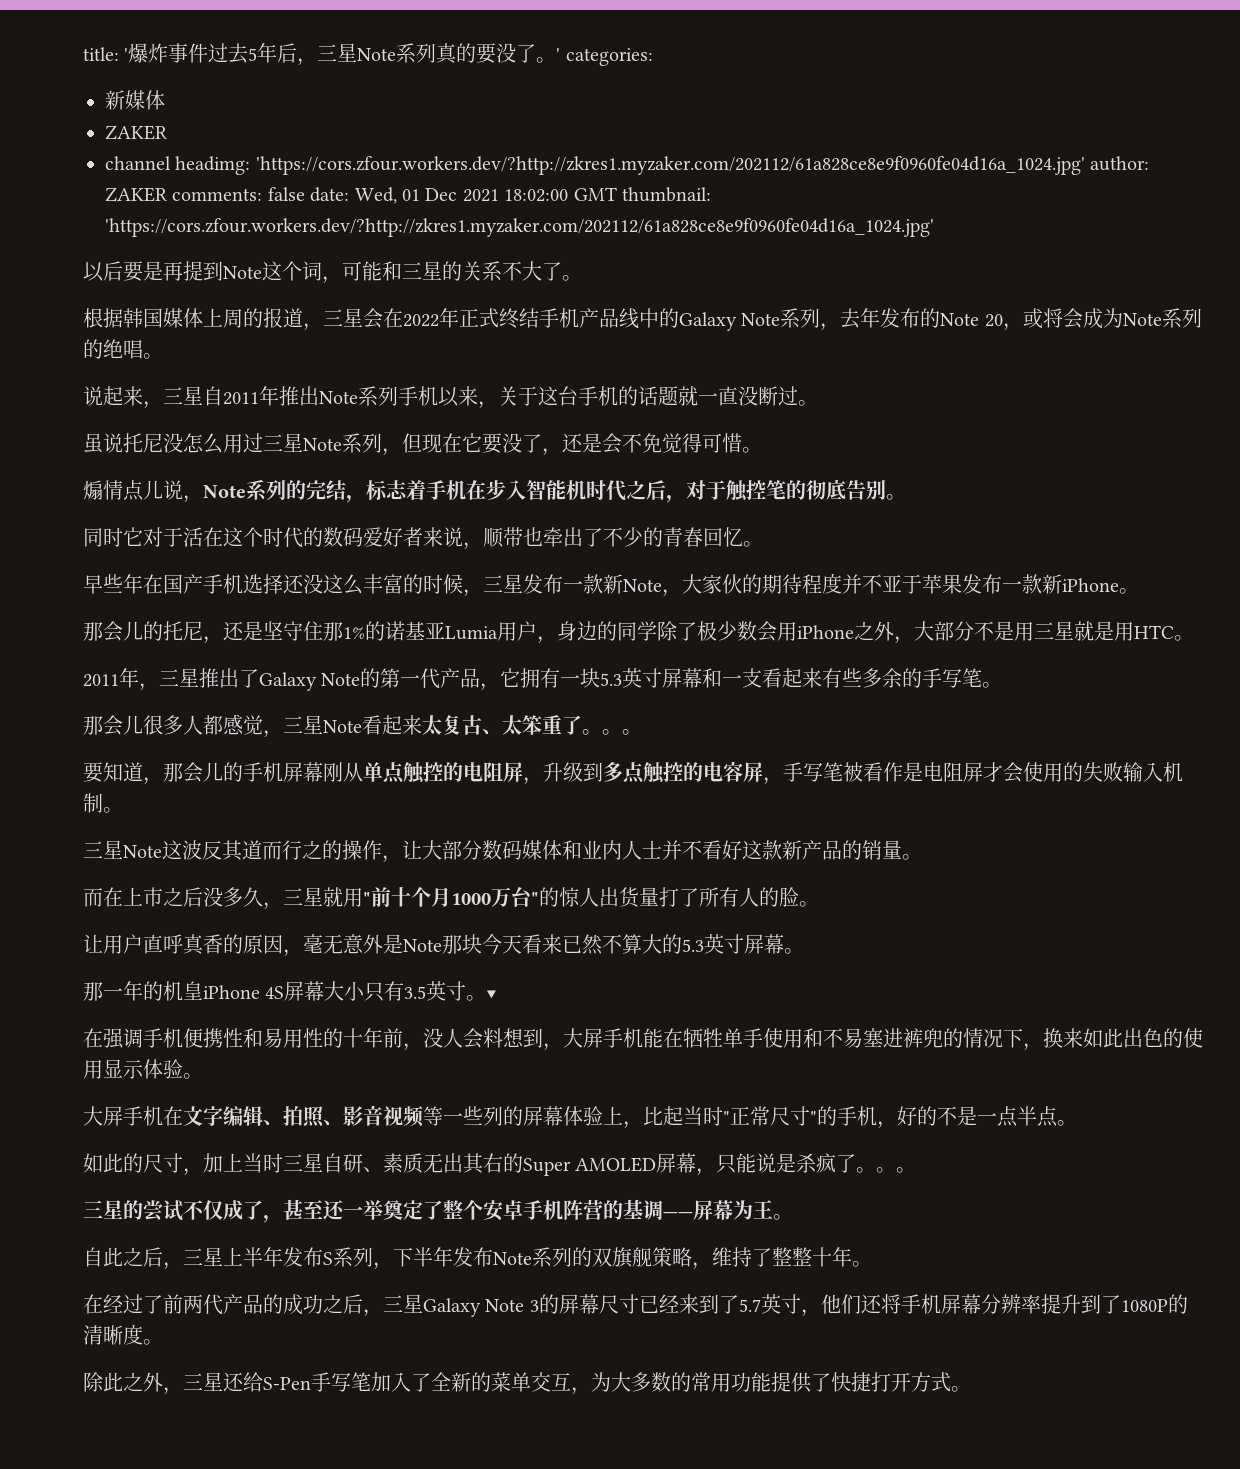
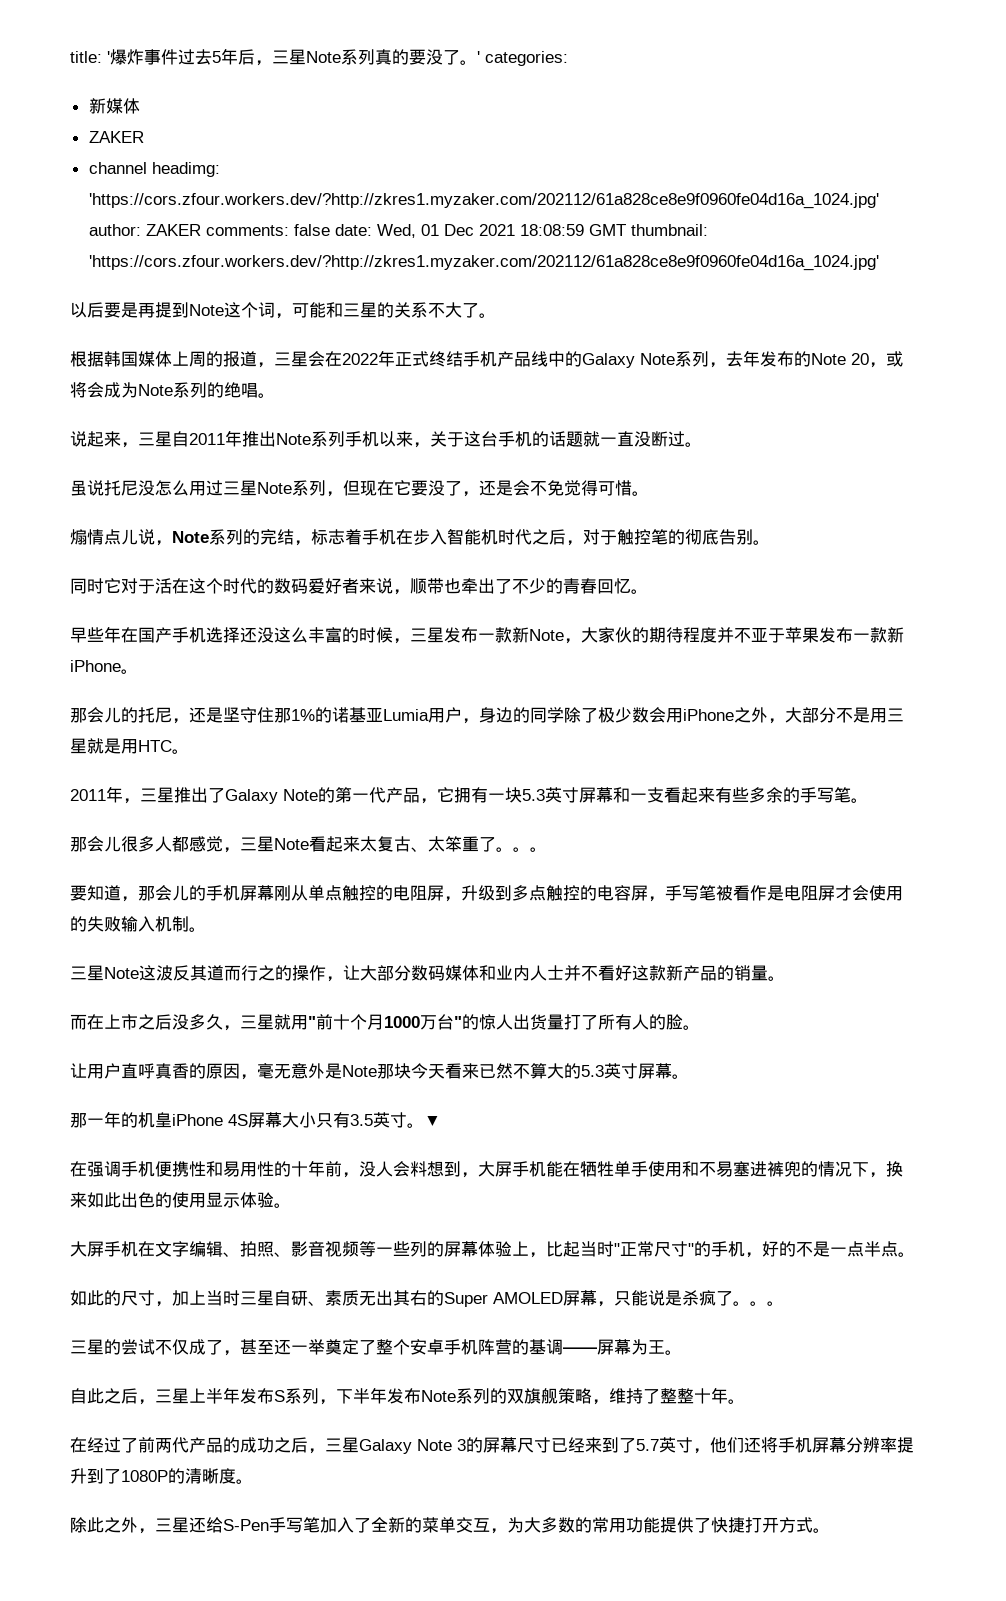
- channel headimg: 'https://cors.zfour.workers.dev/?http://zkres1.myzaker.com/202112/61a828ce8e9f0960fe04d16a_1024.jpg' author: ZAKER comments: false date: Wed, 01 Dec 2021 18:02:00 GMT thumbnail: 'https://cors.zfour.workers.dev/?http://zkres1.myzaker.com/202112/61a828ce8e9f0960fe04d16a_1024.jpg'
+ channel headimg: 'https://cors.zfour.workers.dev/?http://zkres1.myzaker.com/202112/61a828ce8e9f0960fe04d16a_1024.jpg' author: ZAKER comments: false date: Wed, 01 Dec 2021 18:08:59 GMT thumbnail: 'https://cors.zfour.workers.dev/?http://zkres1.myzaker.com/202112/61a828ce8e9f0960fe04d16a_1024.jpg'

